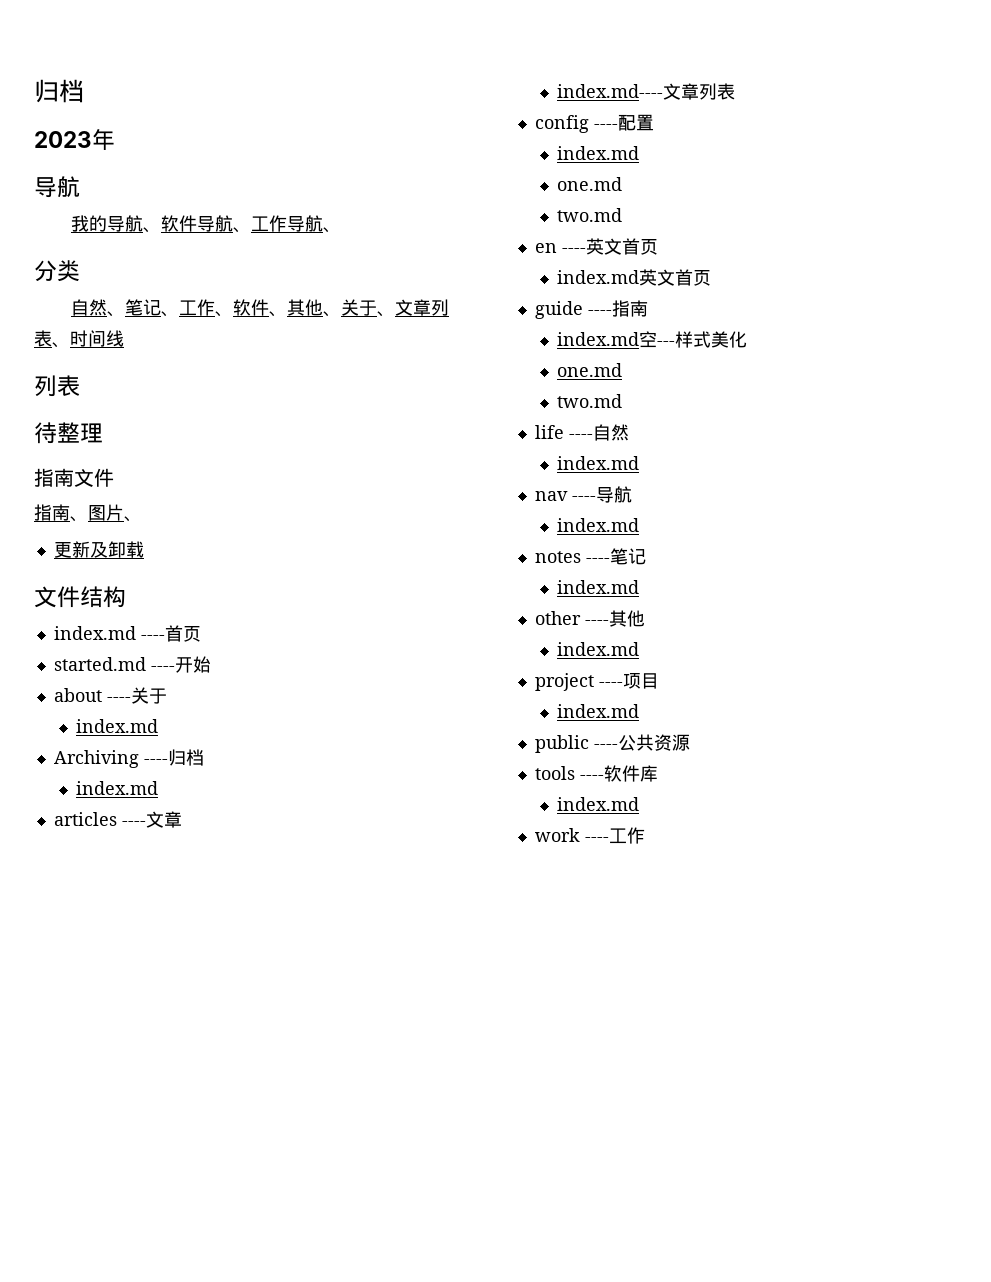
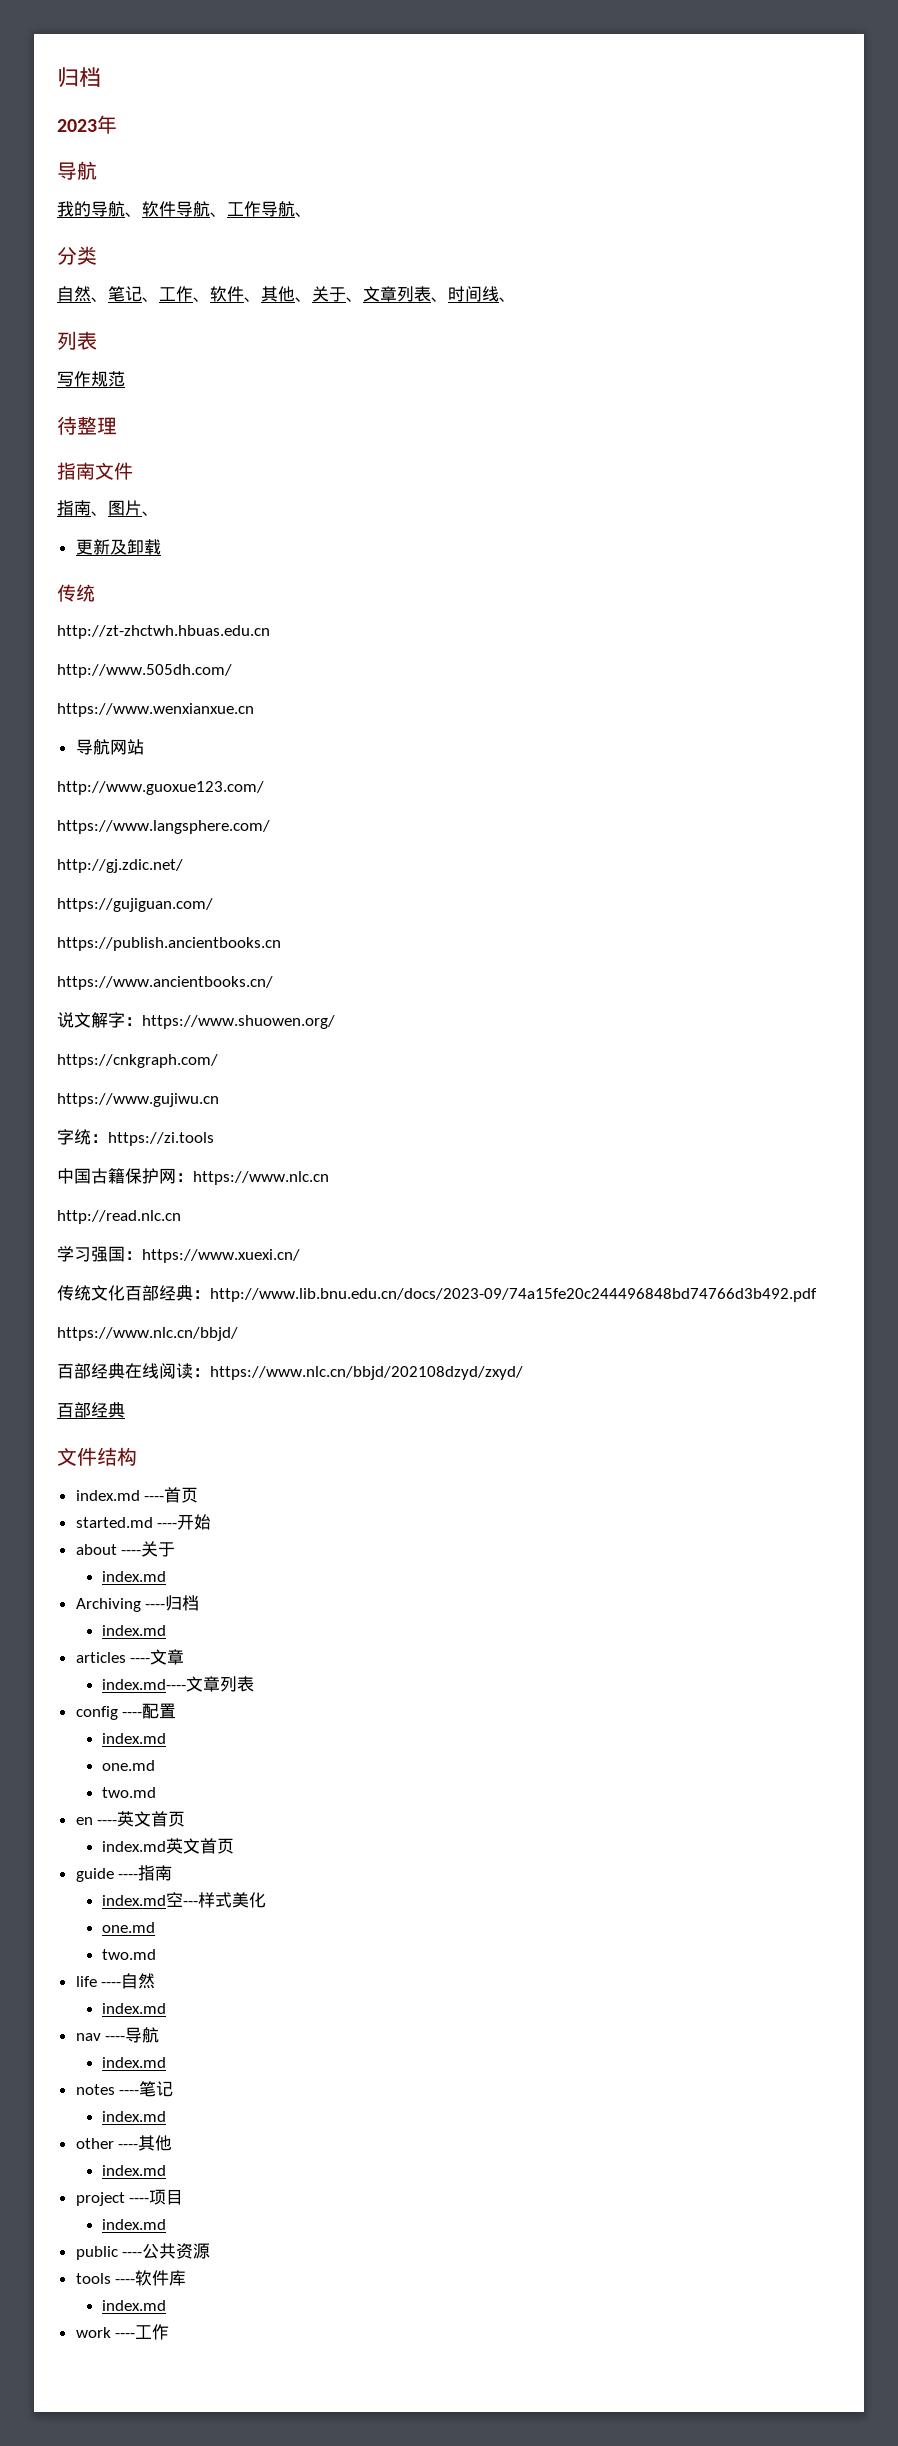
- 自然、笔记、工作、软件、其他、关于、文章列表、时间线
+ 自然、笔记、工作、软件、其他、关于、文章列表、时间线、
  列表
+ 写作规范
  更新及卸载
+ 传统
+ http://zt-zhctwh.hbuas.edu.cn
+ http://www.505dh.com/
+ https://www.wenxianxue.cn
+ 导航网站
+ http://www.guoxue123.com/
+ https://www.langsphere.com/
+ http://gj.zdic.net/
+ https://gujiguan.com/
+ https://publish.ancientbooks.cn
+ https://www.ancientbooks.cn/
+ 说文解字：https://www.shuowen.org/
+ https://cnkgraph.com/
+ https://www.gujiwu.cn
+ 字统：https://zi.tools
+ 中国古籍保护网：https://www.nlc.cn
+ http://read.nlc.cn
+ 学习强国：https://www.xuexi.cn/
+ 传统文化百部经典：http://www.lib.bnu.edu.cn/docs/2023-09/74a15fe20c244496848bd74766d3b492.pdf
+ https://www.nlc.cn/bbjd/
+ 百部经典在线阅读：https://www.nlc.cn/bbjd/202108dzyd/zxyd/
+ 百部经典

